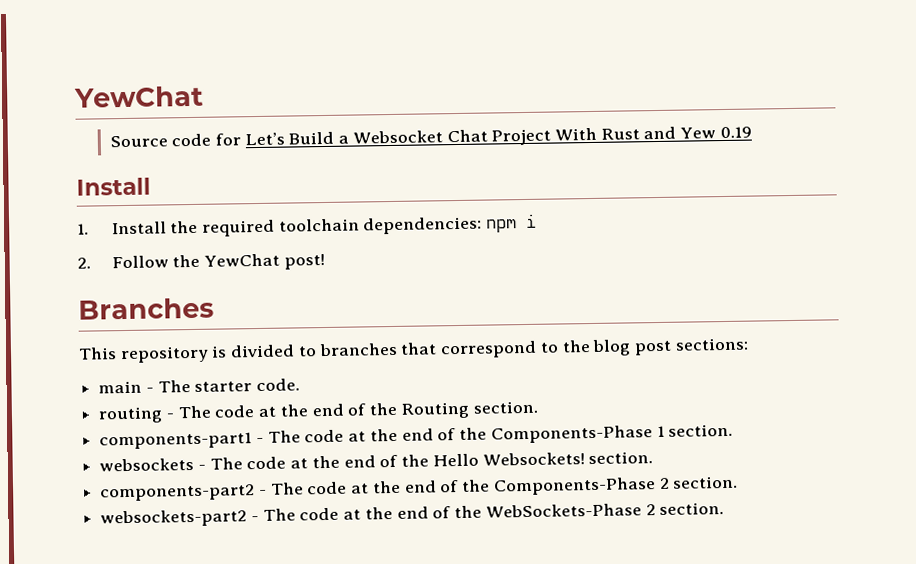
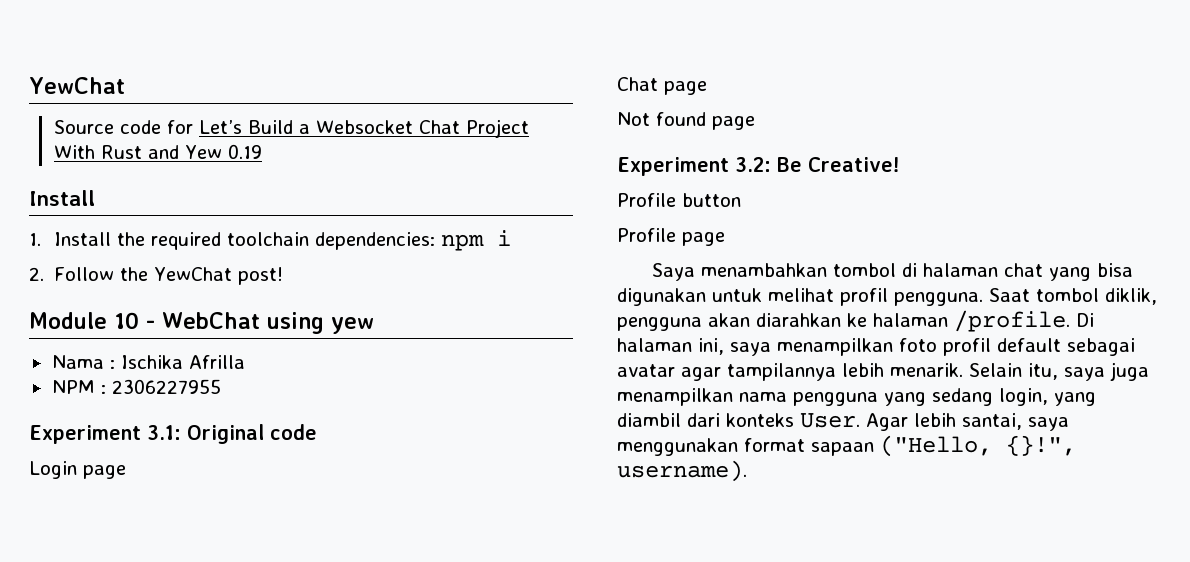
- Branches
- This repository is divided to branches that correspond to the blog post sections:
- main - The starter code.
- routing - The code at the end of the Routing section.
- components-part1 - The code at the end of the Components-Phase 1 section.
- websockets - The code at the end of the Hello Websockets! section.
- components-part2 - The code at the end of the Components-Phase 2 section.
- websockets-part2 - The code at the end of the WebSockets-Phase 2 section.
+ Module 10 - WebChat using yew
+ Nama : Ischika Afrilla
+ NPM : 2306227955
+ Experiment 3.1: Original code
+ Login page
+ Chat page
+ Not found page
+ Experiment 3.2: Be Creative!
+ Profile button
+ Profile page
+ Saya menambahkan tombol di halaman chat yang bisa digunakan untuk melihat profil pengguna. Saat tombol diklik, pengguna akan diarahkan ke halaman /profile. Di halaman ini, saya menampilkan foto profil default sebagai avatar agar tampilannya lebih menarik. Selain itu, saya juga menampilkan nama pengguna yang sedang login, yang diambil dari konteks User. Agar lebih santai, saya menggunakan format sapaan ("Hello, {}!", username).

